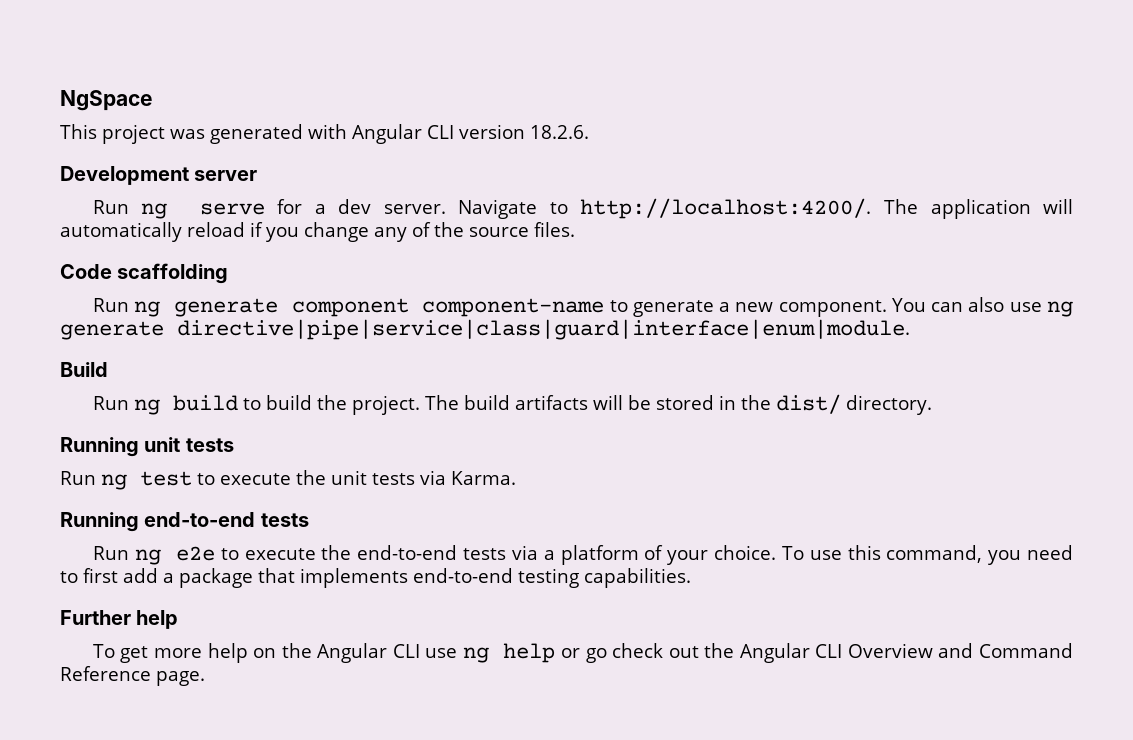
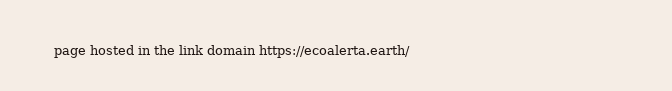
- NgSpace
- This project was generated with Angular CLI version 18.2.6.
- Development server
- Run ng serve for a dev server. Navigate to http://localhost:4200/. The application will automatically reload if you change any of the source files.
- Code scaffolding
- Run ng generate component component-name to generate a new component. You can also use ng generate directive|pipe|service|class|guard|interface|enum|module.
- Build
- Run ng build to build the project. The build artifacts will be stored in the dist/ directory.
- Running unit tests
- Run ng test to execute the unit tests via Karma.
- Running end-to-end tests
- Run ng e2e to execute the end-to-end tests via a platform of your choice. To use this command, you need to first add a package that implements end-to-end testing capabilities.
- Further help
- To get more help on the Angular CLI use ng help or go check out the Angular CLI Overview and Command Reference page.
+ page hosted in the link domain https://ecoalerta.earth/

